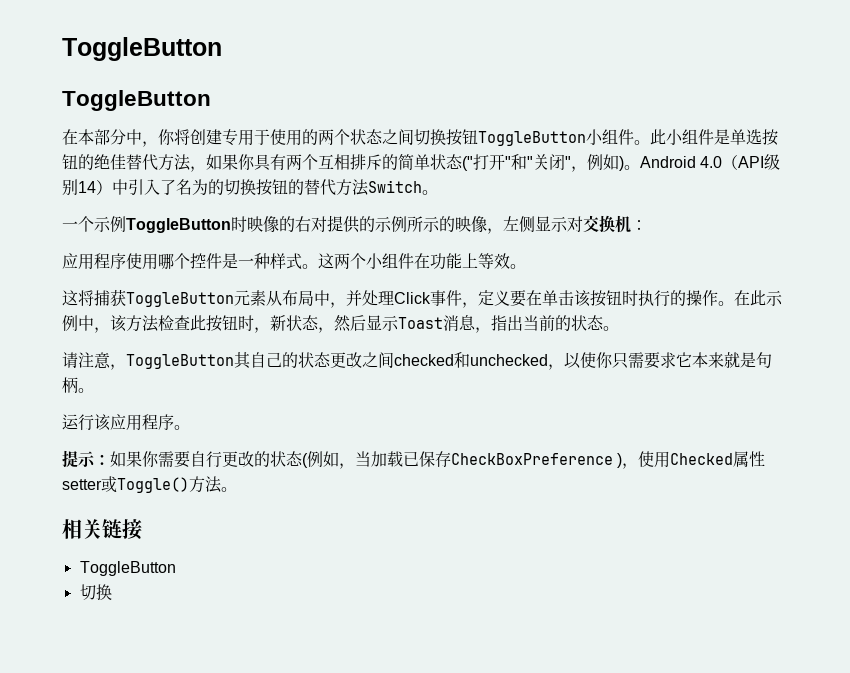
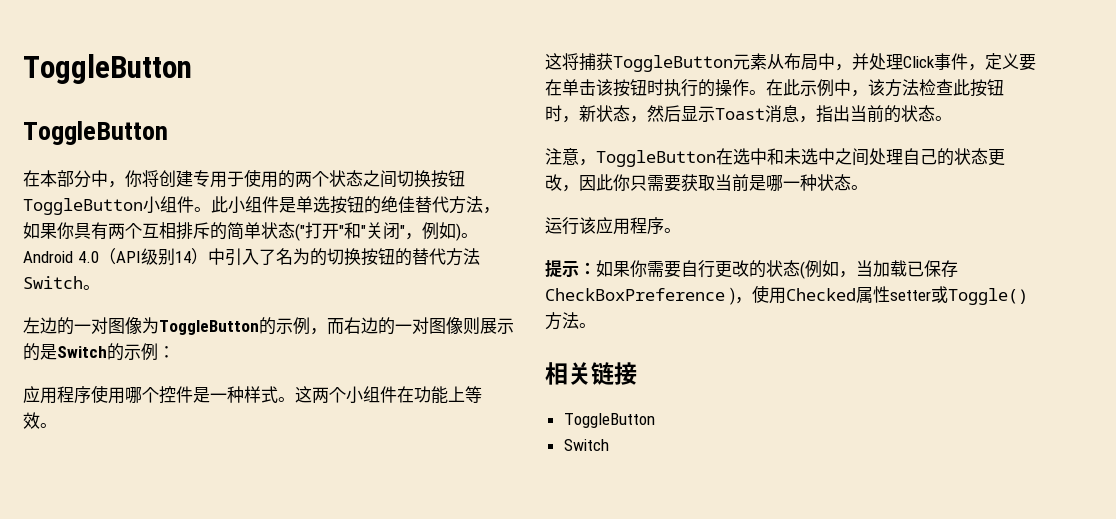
- 一个示例ToggleButton时映像的右对提供的示例所示的映像，左侧显示对交换机：
+ 左边的一对图像为ToggleButton的示例，而右边的一对图像则展示的是Switch的示例：
- 请注意，ToggleButton其自己的状态更改之间checked和unchecked，以使你只需要求它本来就是句柄。
+ 注意，ToggleButton在选中和未选中之间处理自己的状态更改，因此你只需要获取当前是哪一种状态。
  相关链接
  ToggleButton
- 切换
+ Switch

